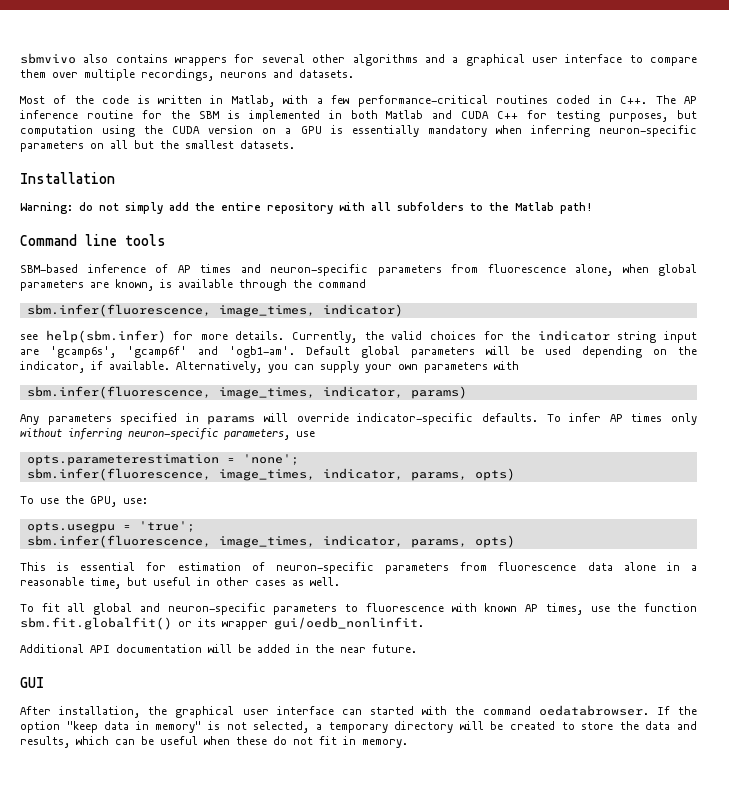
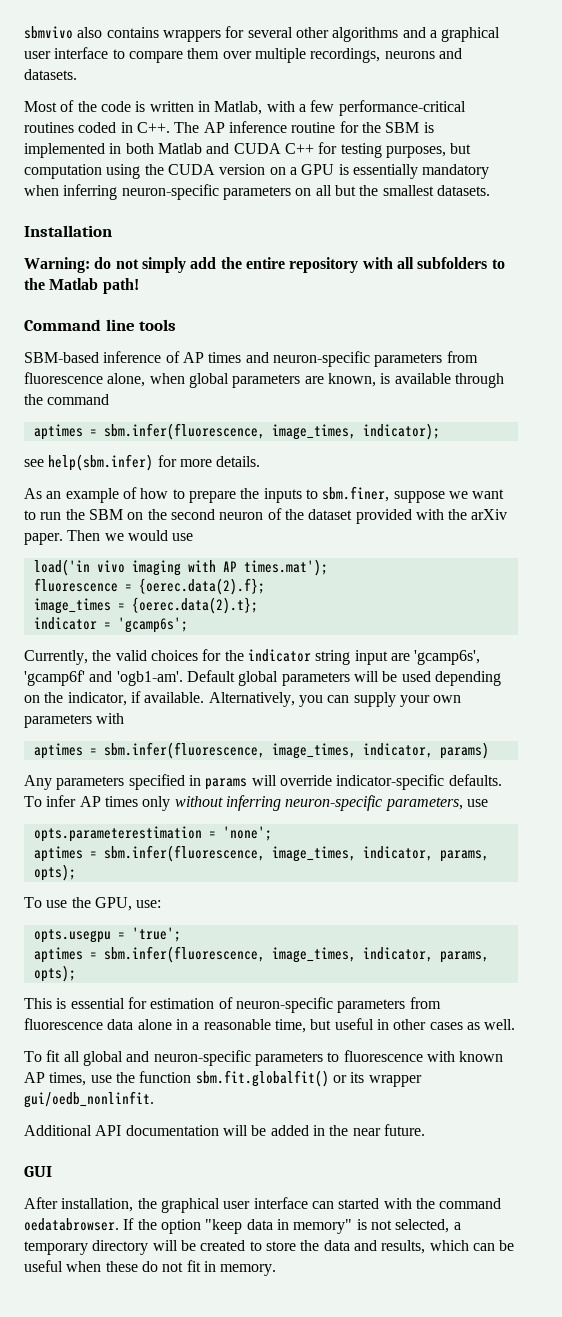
- sbm.infer(fluorescence, image_times, indicator)
+ aptimes = sbm.infer(fluorescence, image_times, indicator);
- see help(sbm.infer) for more details. Currently, the valid choices for the indicator string input are 'gcamp6s', 'gcamp6f' and 'ogb1-am'.
+ see help(sbm.infer) for more details.
+ As an example of how to prepare the inputs to sbm.finer, suppose we want to run the SBM on the second neuron of the dataset provided with the arXiv paper. Then we would use
+ load('in vivo imaging with AP times.mat');
+ fluorescence = {oerec.data(2).f};
+ image_times = {oerec.data(2).t};
+ indicator = 'gcamp6s';
+ Currently, the valid choices for the indicator string input are 'gcamp6s', 'gcamp6f' and 'ogb1-am'.
- sbm.infer(fluorescence, image_times, indicator, params)
+ aptimes = sbm.infer(fluorescence, image_times, indicator, params)
  opts.parameterestimation = 'none';
- sbm.infer(fluorescence, image_times, indicator, params, opts)
+ aptimes = sbm.infer(fluorescence, image_times, indicator, params, opts);
  opts.usegpu = 'true';
- sbm.infer(fluorescence, image_times, indicator, params, opts)
+ aptimes = sbm.infer(fluorescence, image_times, indicator, params, opts);

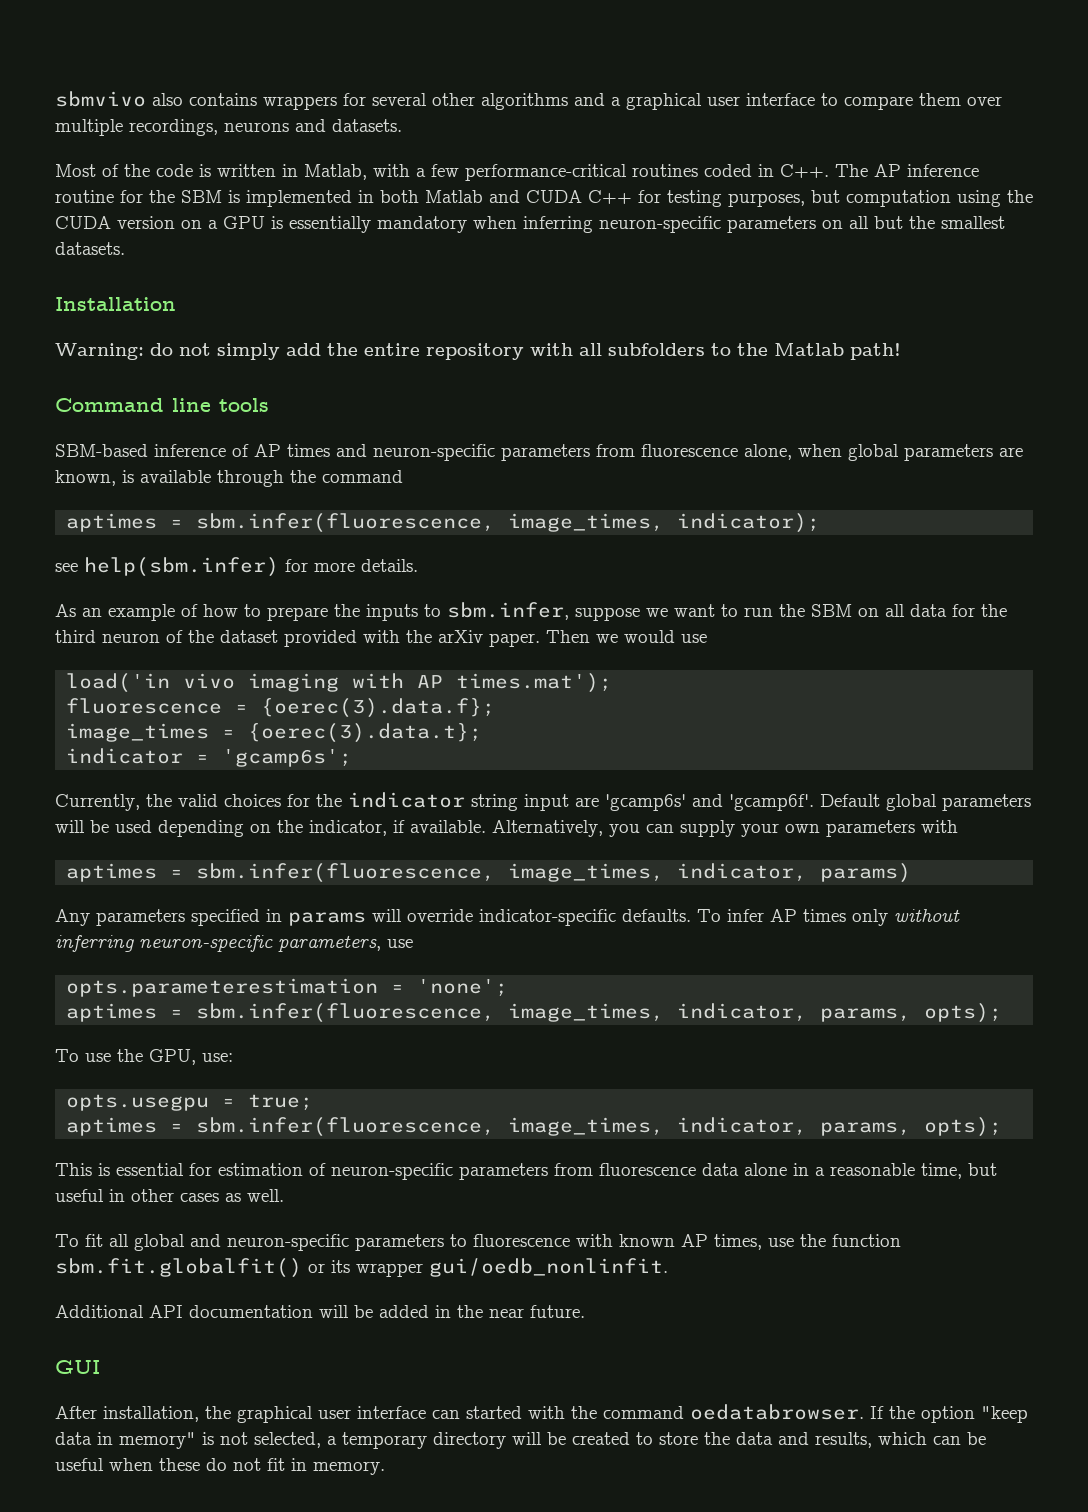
- As an example of how to prepare the inputs to sbm.finer, suppose we want to run the SBM on the second neuron of the dataset provided with the arXiv paper.
+ As an example of how to prepare the inputs to sbm.infer, suppose we want to run the SBM on all data for the third neuron of the dataset provided with the arXiv paper.
- fluorescence = {oerec.data(2).f};
+ fluorescence = {oerec(3).data.f};
- image_times = {oerec.data(2).t};
+ image_times = {oerec(3).data.t};
- Currently, the valid choices for the indicator string input are 'gcamp6s', 'gcamp6f' and 'ogb1-am'.
+ Currently, the valid choices for the indicator string input are 'gcamp6s' and 'gcamp6f'.
- opts.usegpu = 'true';
+ opts.usegpu = true;

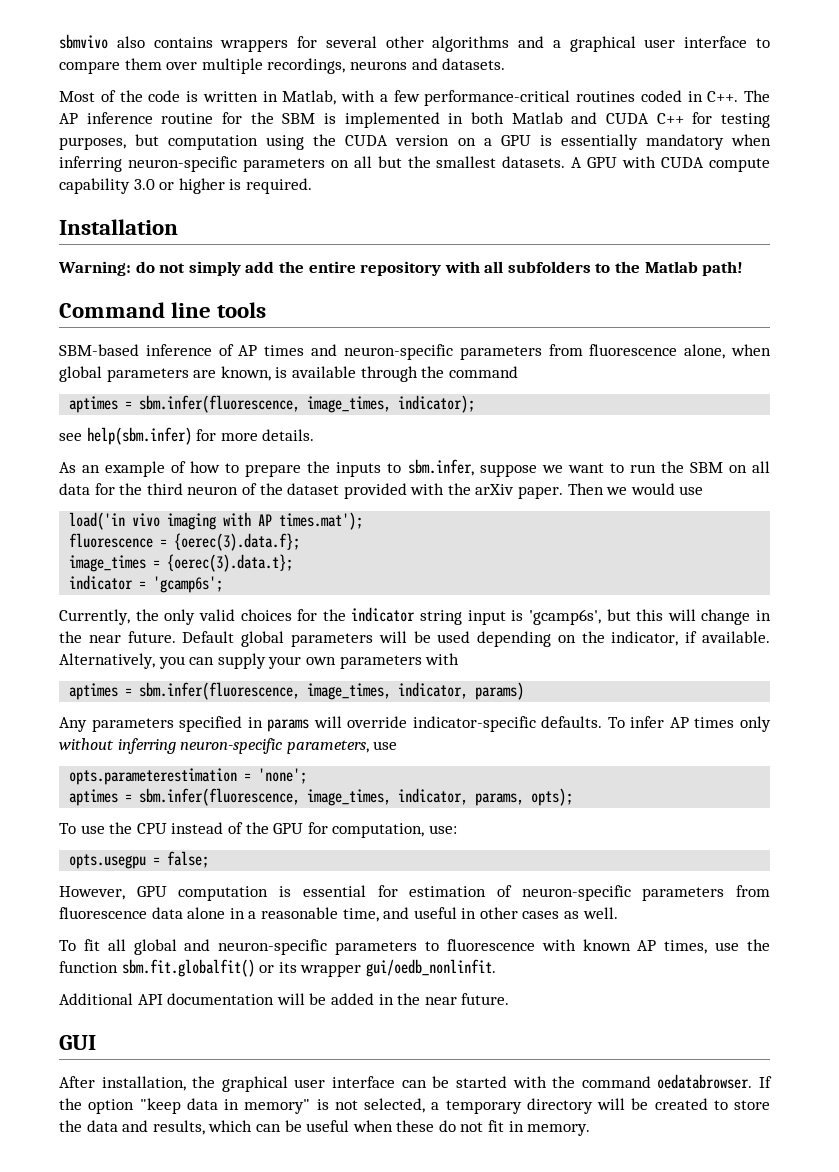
+ A GPU with CUDA compute capability 3.0 or higher is required.
- Currently, the valid choices for the indicator string input are 'gcamp6s' and 'gcamp6f'.
+ Currently, the only valid choices for the indicator string input is 'gcamp6s', but this will change in the near future.
- To use the GPU, use:
- opts.usegpu = true;
- aptimes = sbm.infer(fluorescence, image_times, indicator, params, opts);
- This is essential for estimation of neuron-specific parameters from fluorescence data alone in a reasonable time, but useful in other cases as well.
+ To use the CPU instead of the GPU for computation, use:
+ opts.usegpu = false;
+ However, GPU computation is essential for estimation of neuron-specific parameters from fluorescence data alone in a reasonable time, and useful in other cases as well.
- After installation, the graphical user interface can started with the command oedatabrowser.
+ After installation, the graphical user interface can be started with the command oedatabrowser.

